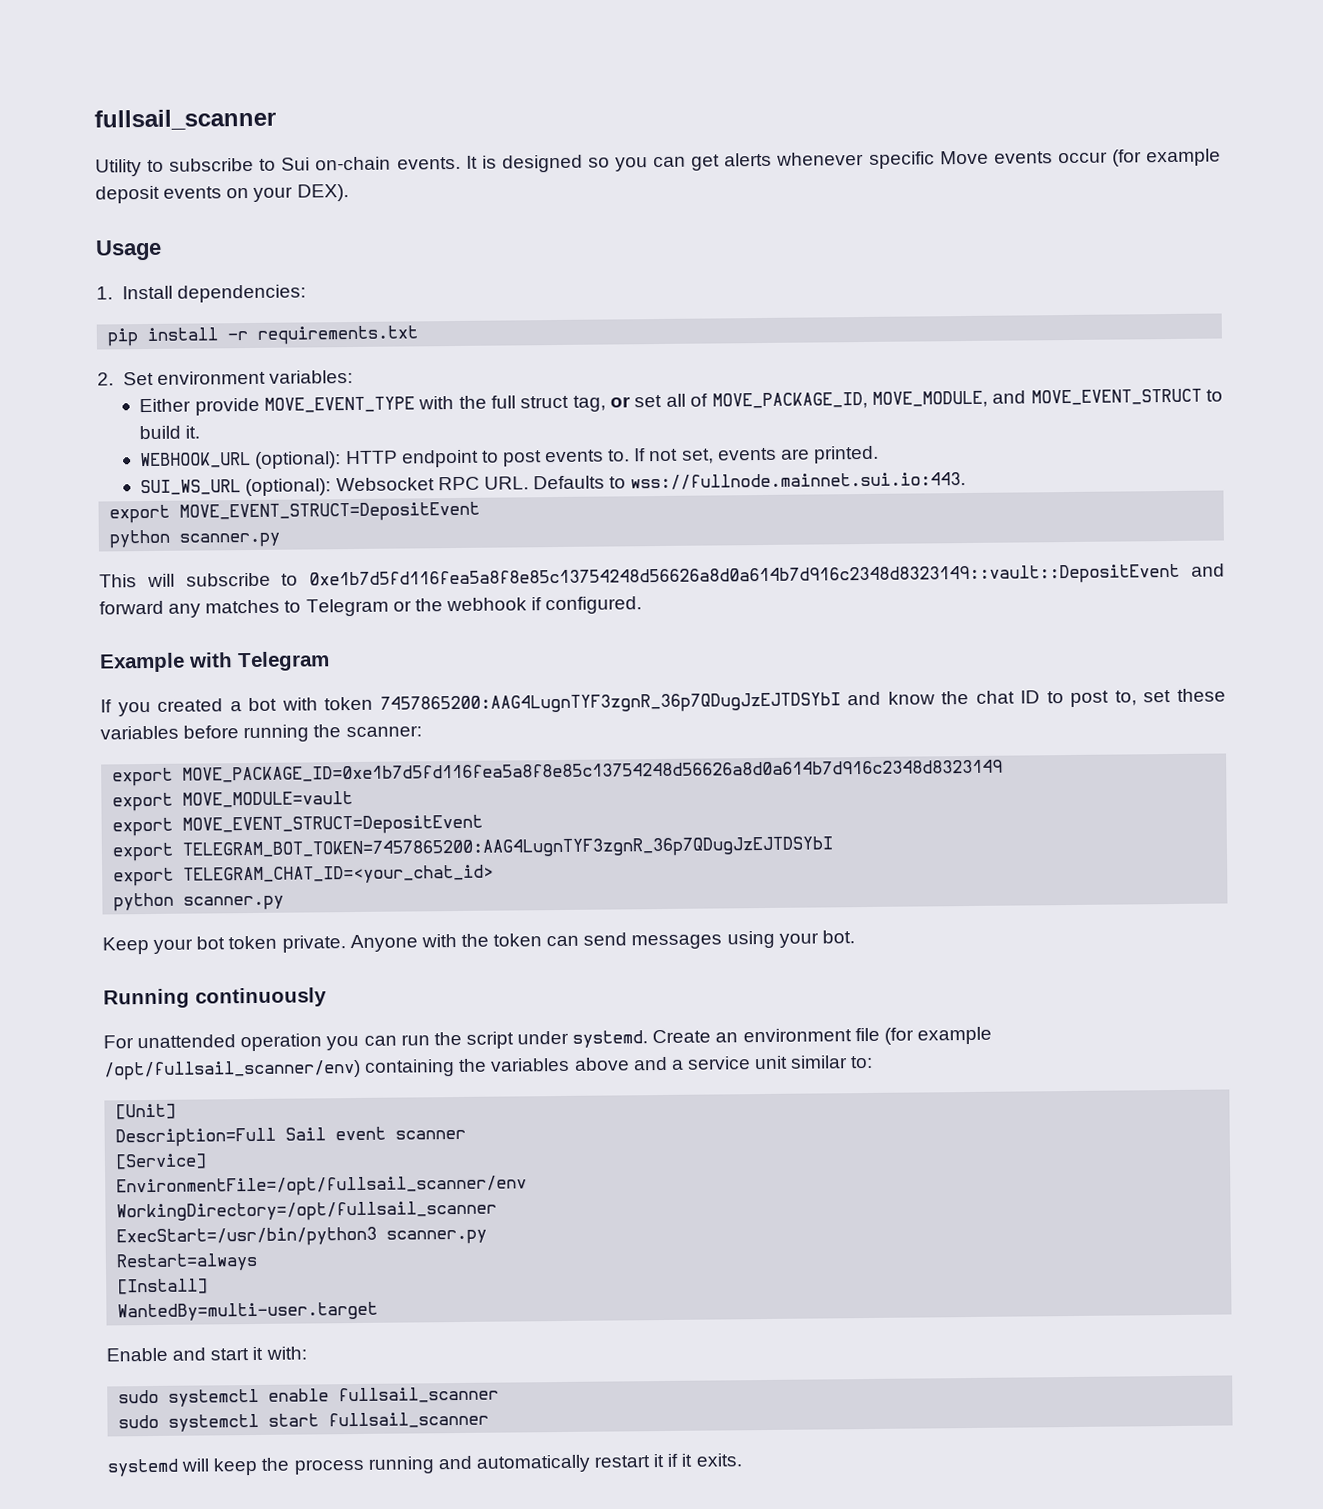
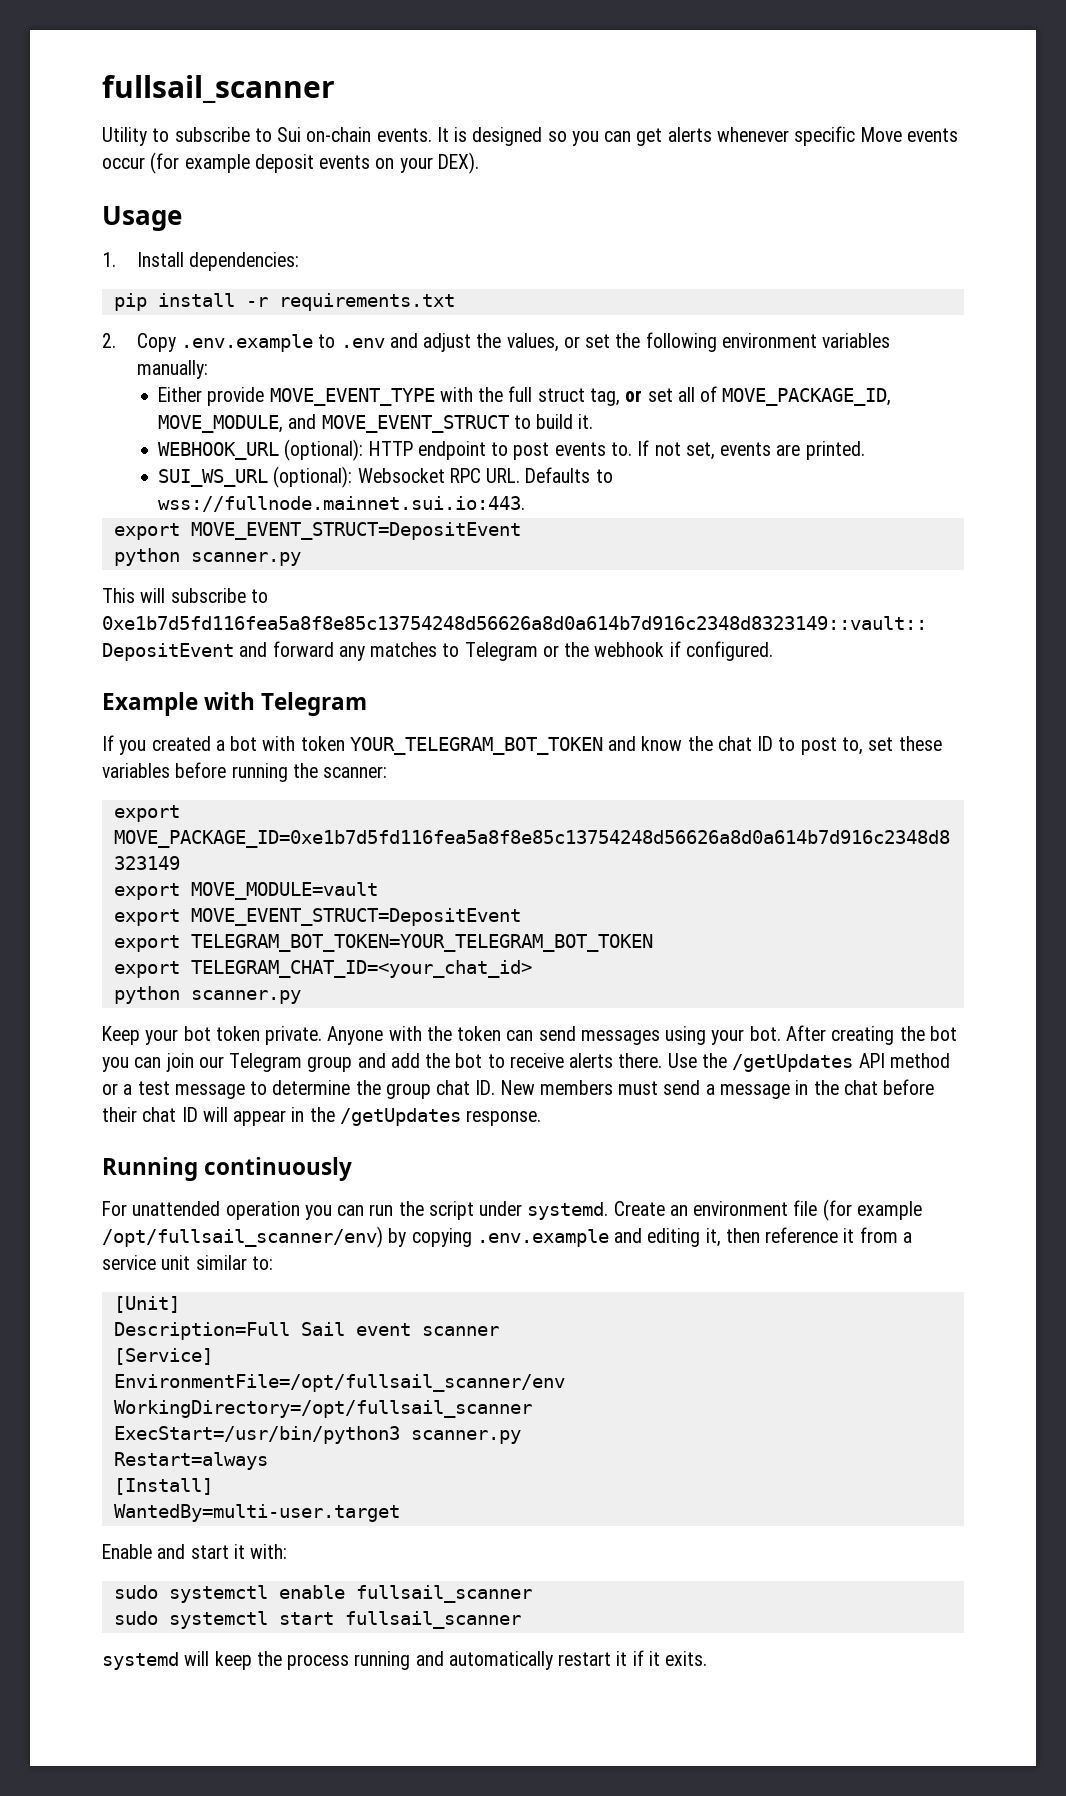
- 2. Set environment variables:
+ 2. Copy .env.example to .env and adjust the values, or set the following environment variables manually:
- If you created a bot with token 7457865200:AAG4LugnTYF3zgnR_36p7QDugJzEJTDSYbI and know the chat ID to post to, set these variables before running the scanner:
+ If you created a bot with token YOUR_TELEGRAM_BOT_TOKEN and know the chat ID to post to, set these variables before running the scanner:
- export TELEGRAM_BOT_TOKEN=7457865200:AAG4LugnTYF3zgnR_36p7QDugJzEJTDSYbI
+ export TELEGRAM_BOT_TOKEN=YOUR_TELEGRAM_BOT_TOKEN
+ After creating the bot you can join our Telegram group and add the bot to receive alerts there. Use the /getUpdates API method or a test message to determine the group chat ID. New members must send a message in the chat before their chat ID will appear in the /getUpdates response.
- Create an environment file (for example /opt/fullsail_scanner/env) containing the variables above and a service unit similar to:
+ Create an environment file (for example /opt/fullsail_scanner/env) by copying .env.example and editing it, then reference it from a service unit similar to:

